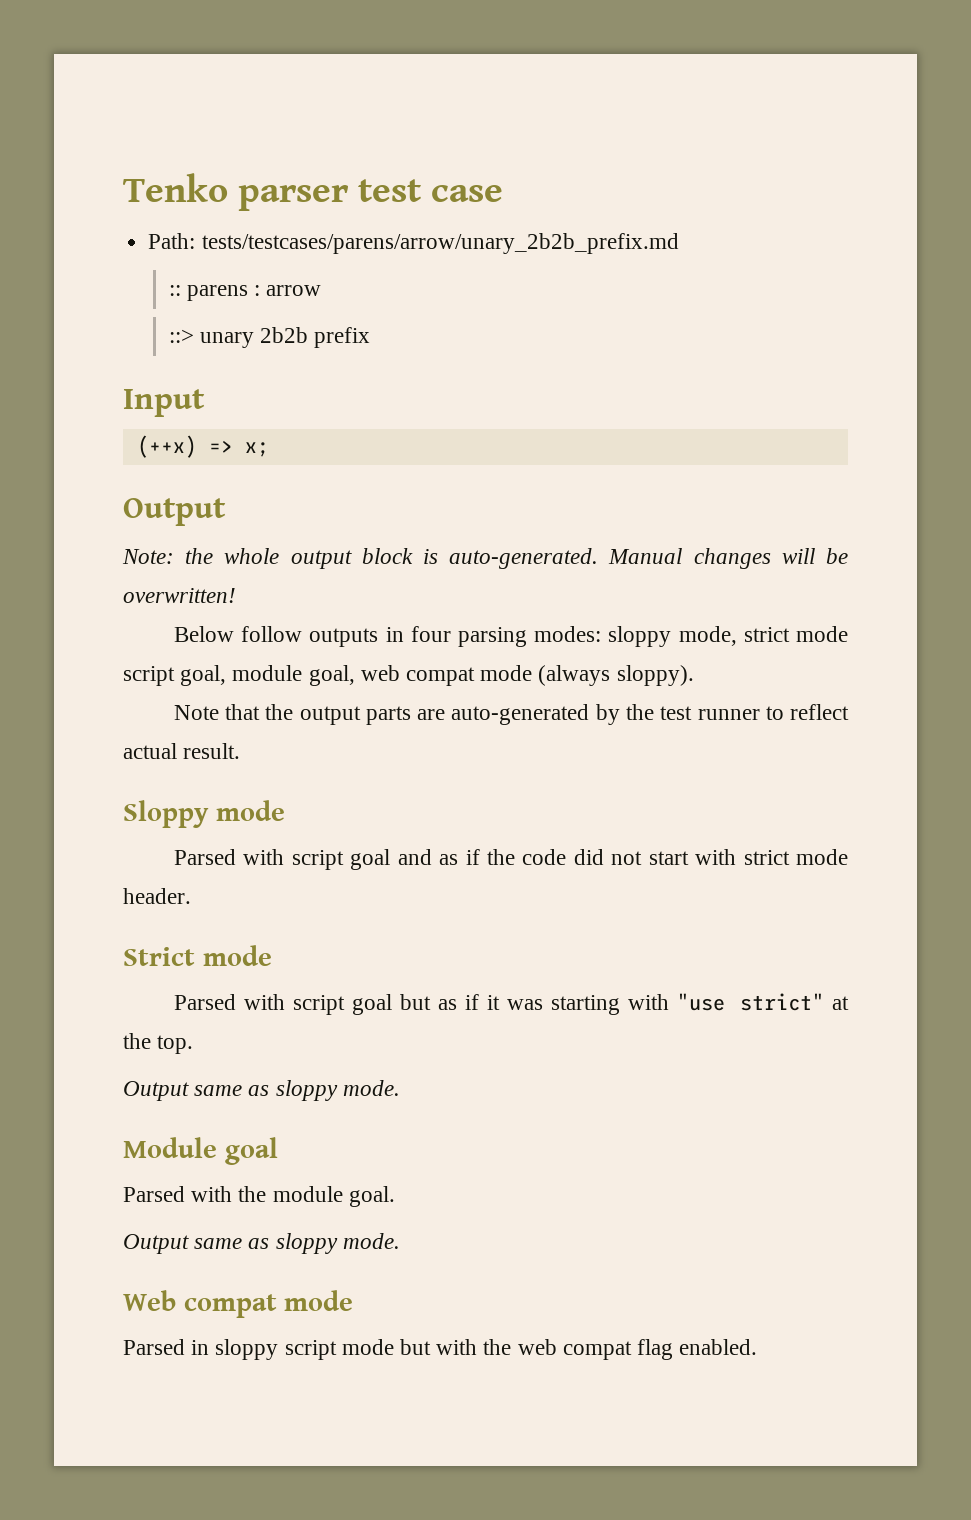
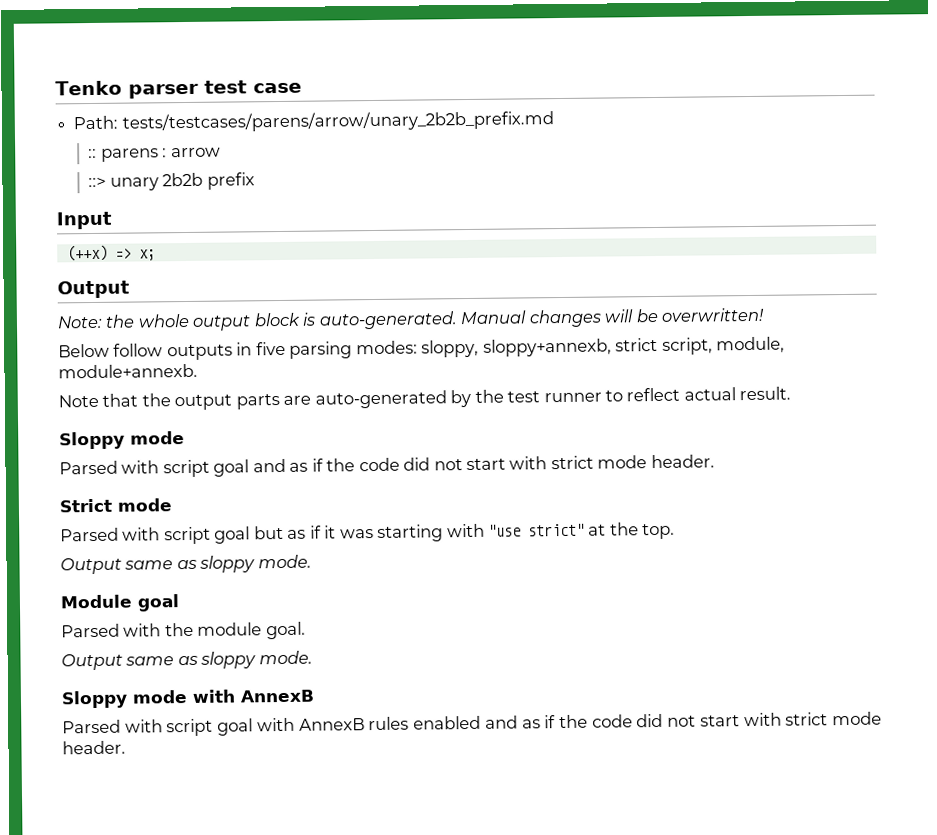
- Below follow outputs in four parsing modes: sloppy mode, strict mode script goal, module goal, web compat mode (always sloppy).
+ Below follow outputs in five parsing modes: sloppy, sloppy+annexb, strict script, module, module+annexb.
- Web compat mode
- Parsed in sloppy script mode but with the web compat flag enabled.
+ Sloppy mode with AnnexB
+ Parsed with script goal with AnnexB rules enabled and as if the code did not start with strict mode header.

